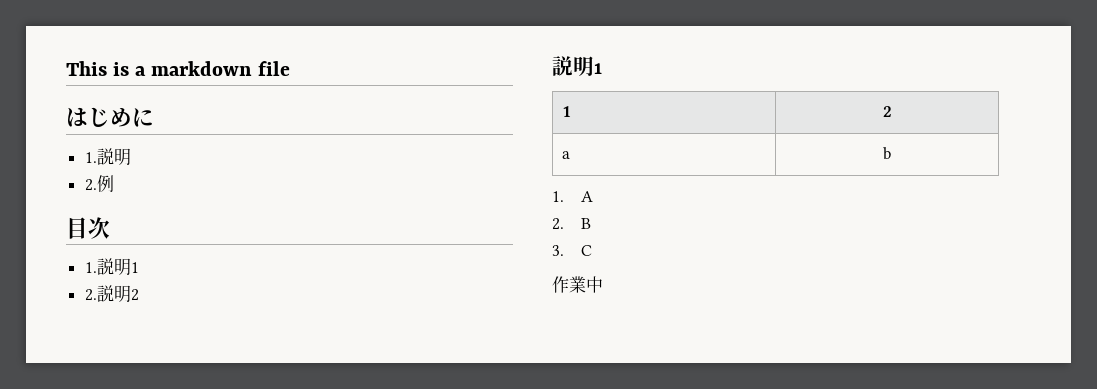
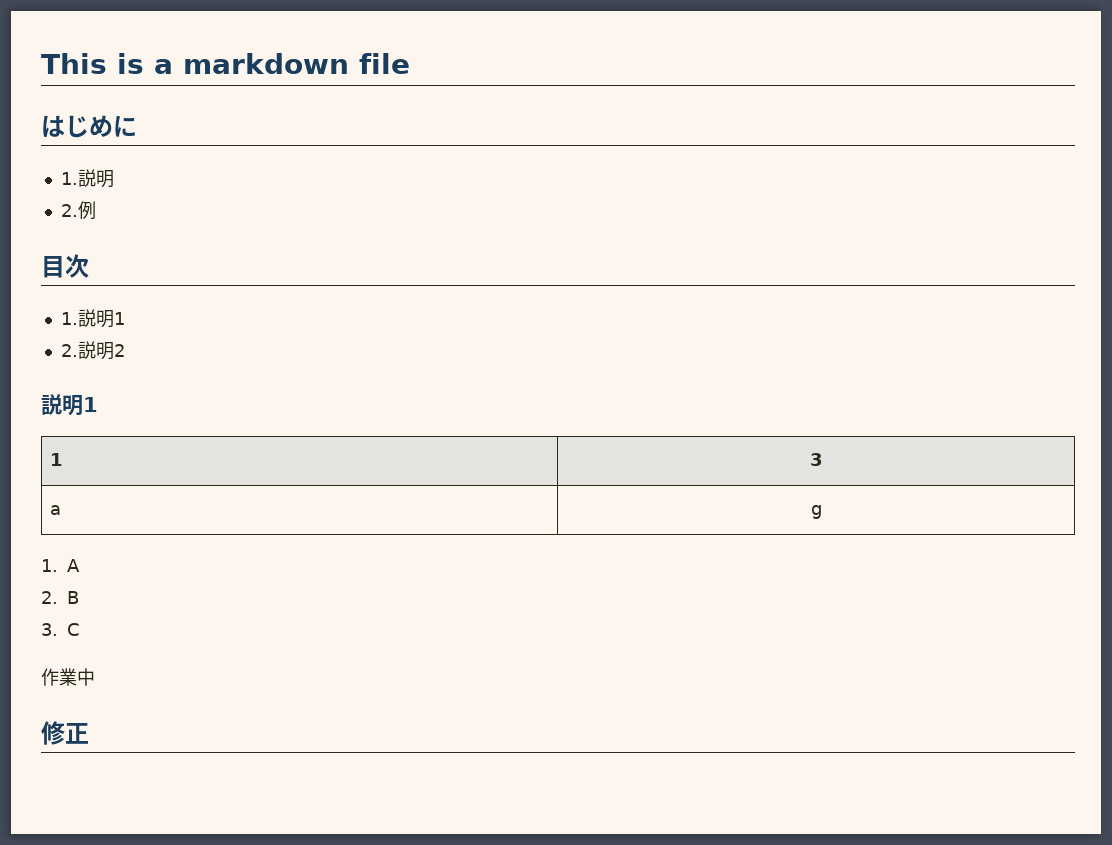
- 1 | 2
+ 1 | 3
- a | b
+ a | g
+ 修正

